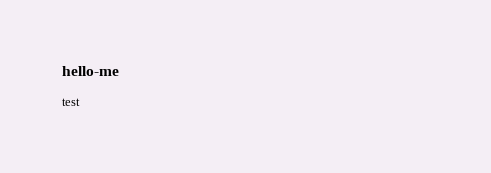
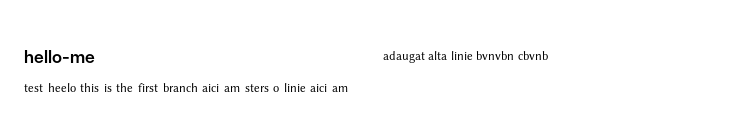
- test
+ test heelo this is the first branch aici am sters o linie aici am adaugat alta linie bvnvbn cbvnb

